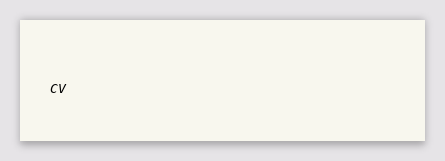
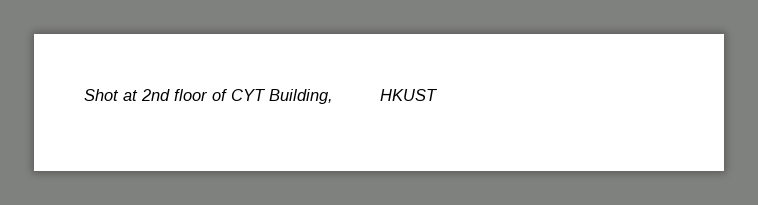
- CV
+ Shot at 2nd floor of CYT Building, HKUST

